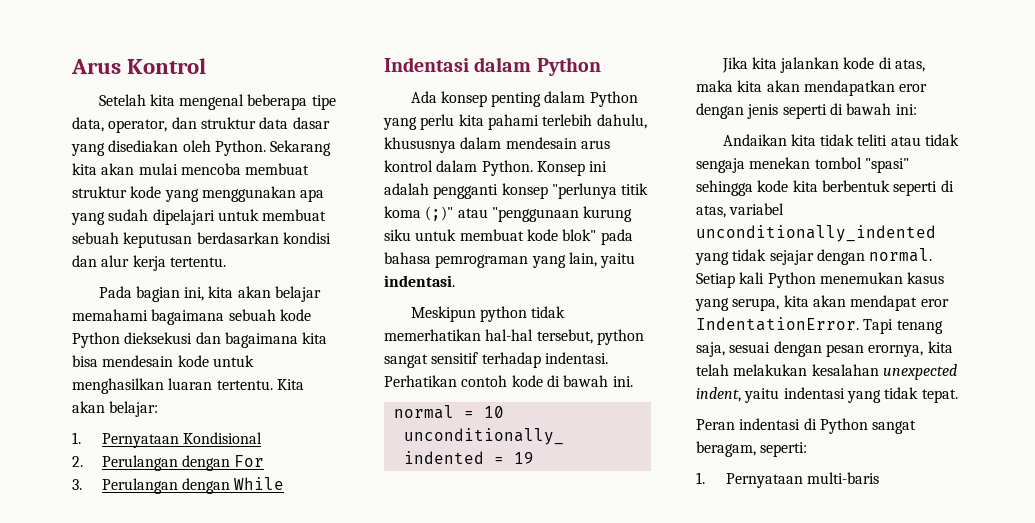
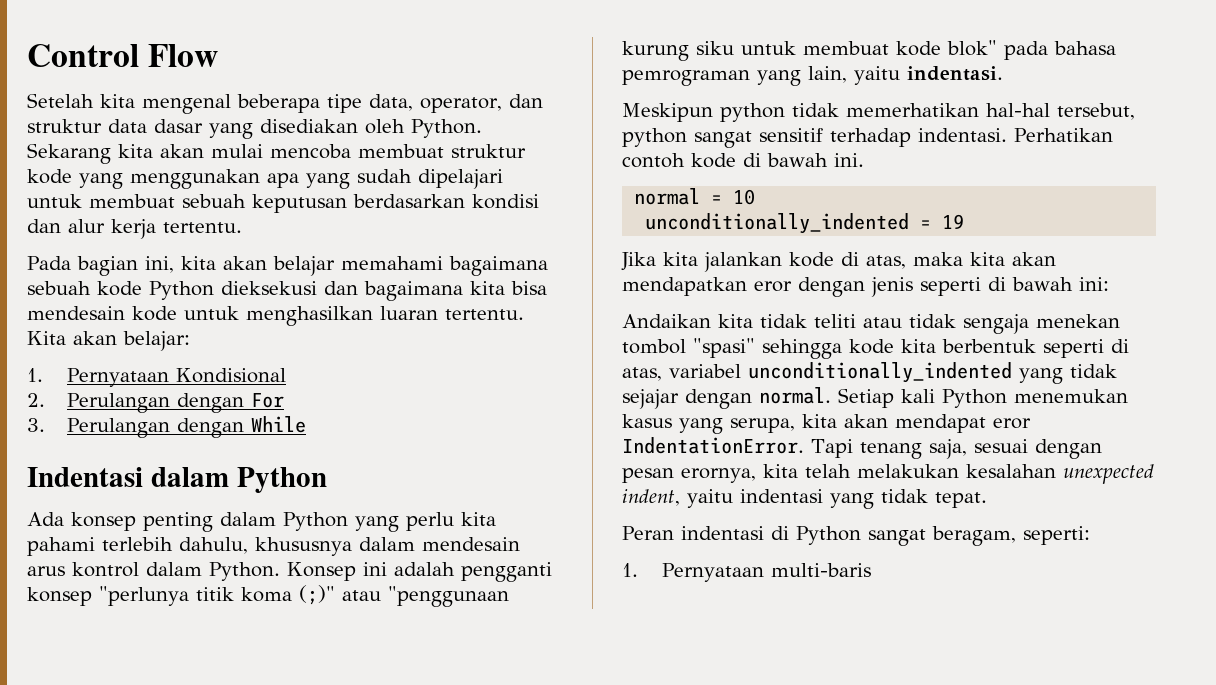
- Arus Kontrol
+ Control Flow

